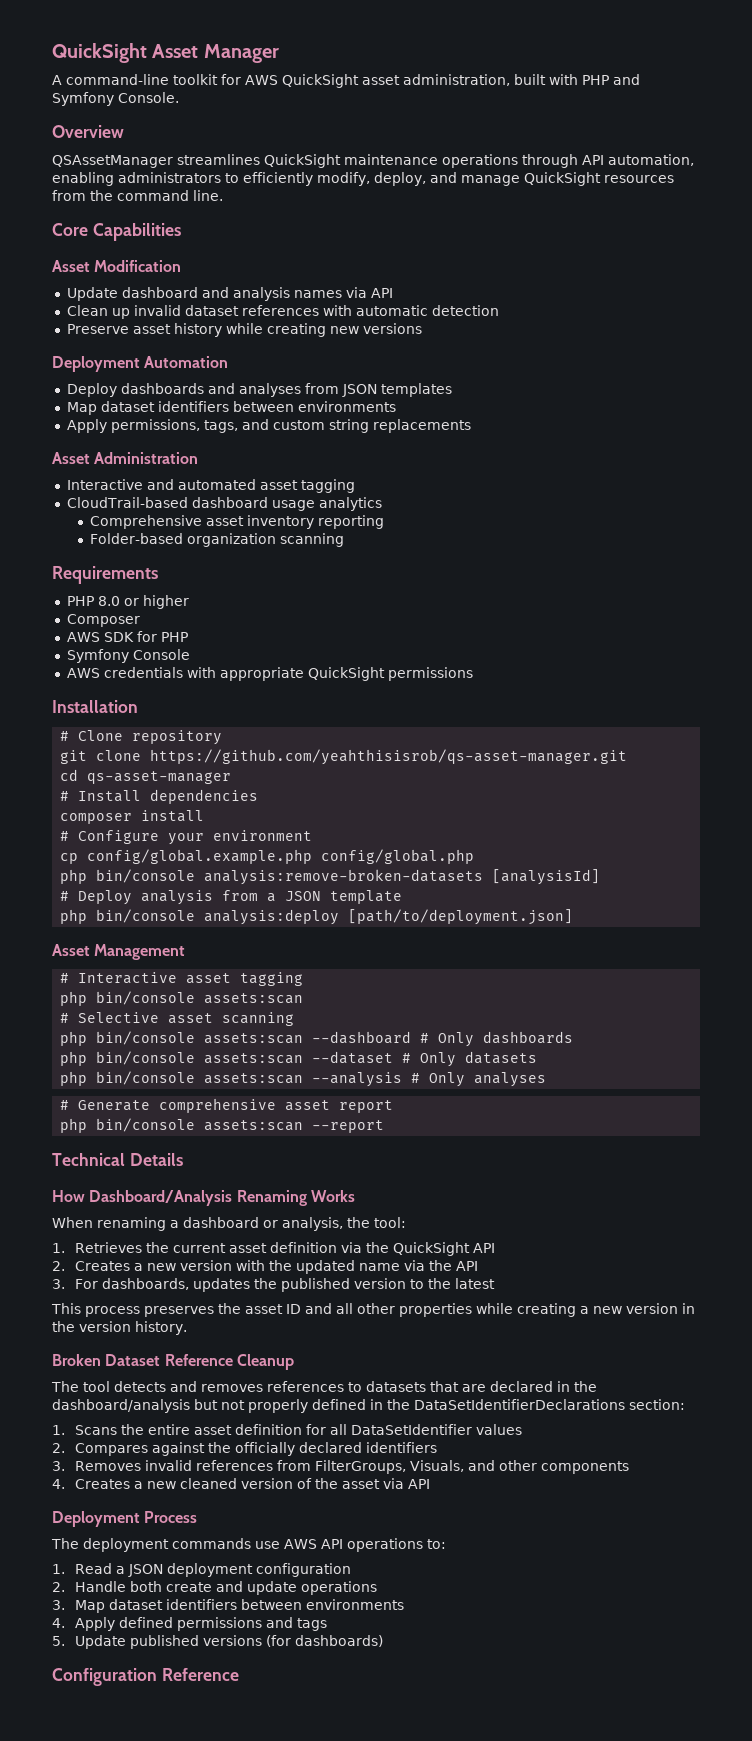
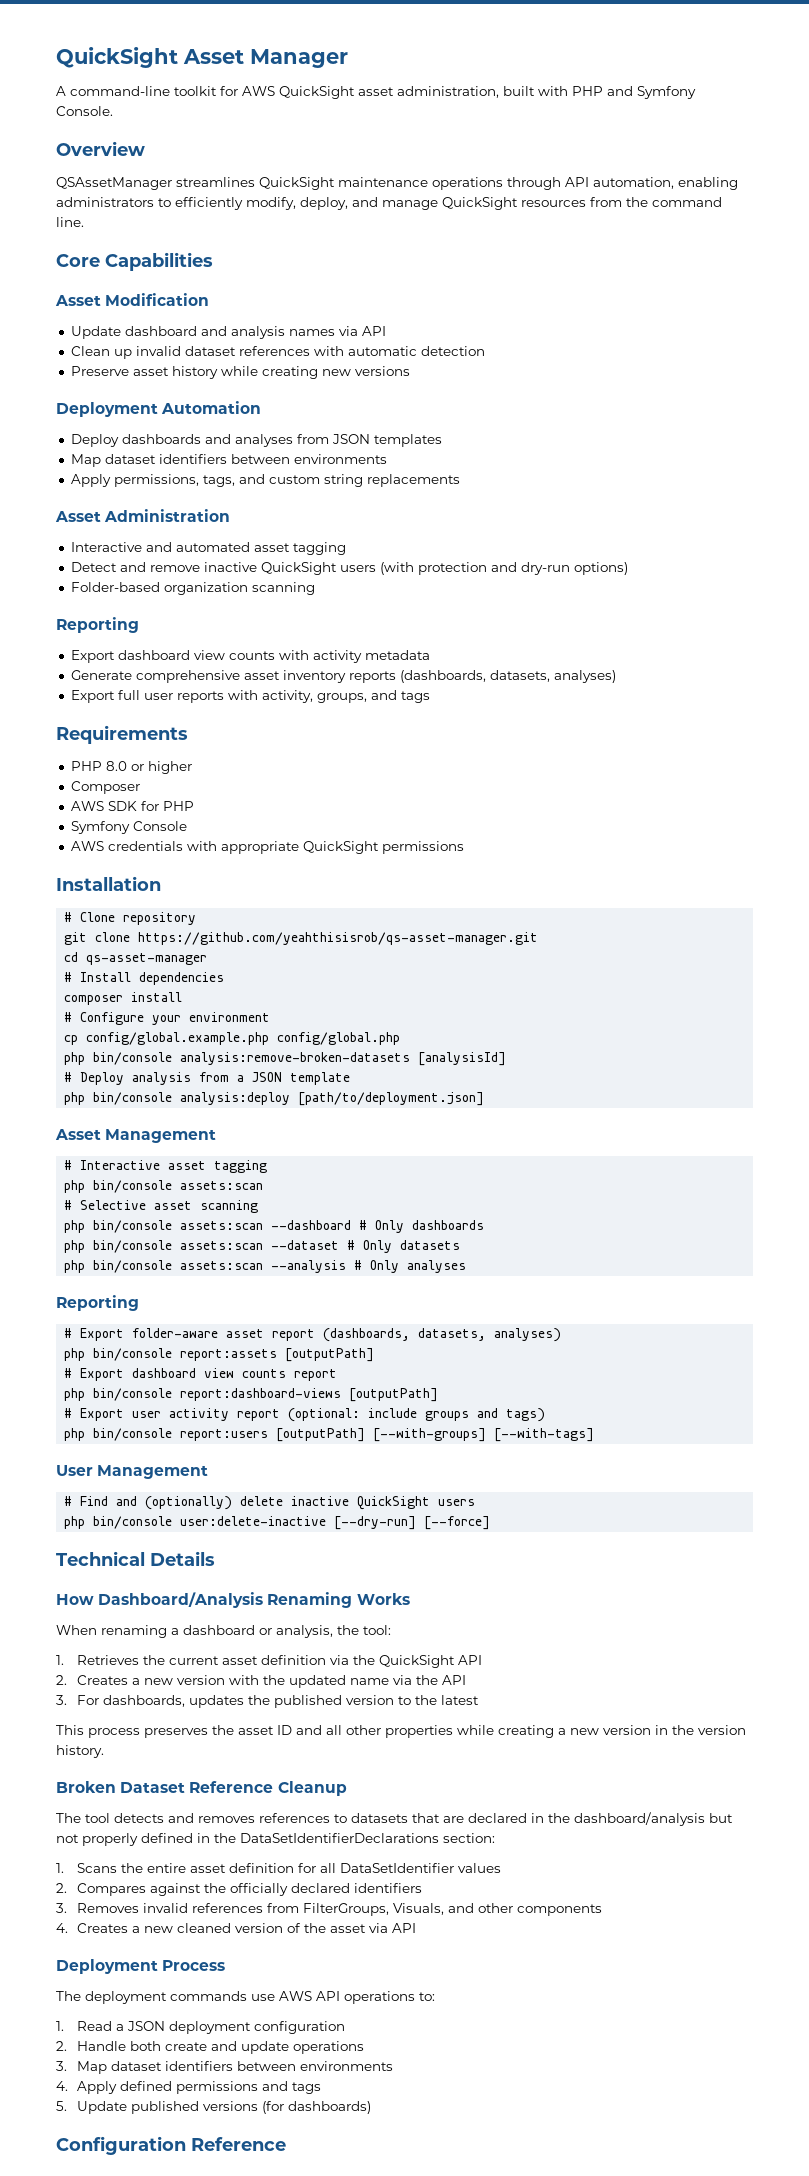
- CloudTrail-based dashboard usage analytics
- Comprehensive asset inventory reporting
+ Detect and remove inactive QuickSight users (with protection and dry-run options)
  Folder-based organization scanning
+ Reporting
+ Export dashboard view counts with activity metadata
+ Generate comprehensive asset inventory reports (dashboards, datasets, analyses)
+ Export full user reports with activity, groups, and tags
  php bin/console assets:scan --analysis # Only analyses
- # Generate comprehensive asset report
- php bin/console assets:scan --report
+ Reporting
+ # Export folder-aware asset report (dashboards, datasets, analyses)
+ php bin/console report:assets [outputPath]
+ # Export dashboard view counts report
+ php bin/console report:dashboard-views [outputPath]
+ # Export user activity report (optional: include groups and tags)
+ php bin/console report:users [outputPath] [--with-groups] [--with-tags]
+ User Management
+ # Find and (optionally) delete inactive QuickSight users
+ php bin/console user:delete-inactive [--dry-run] [--force]

